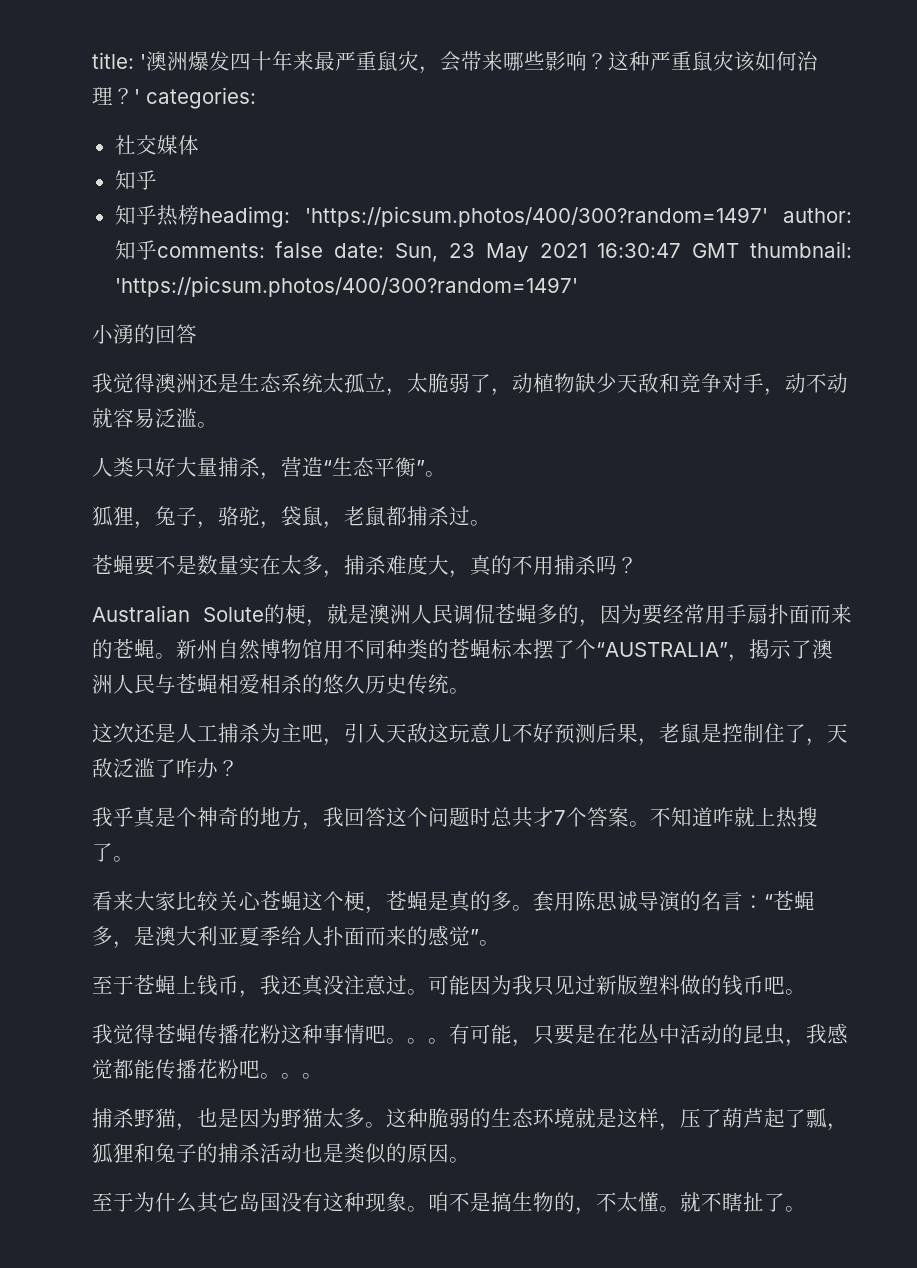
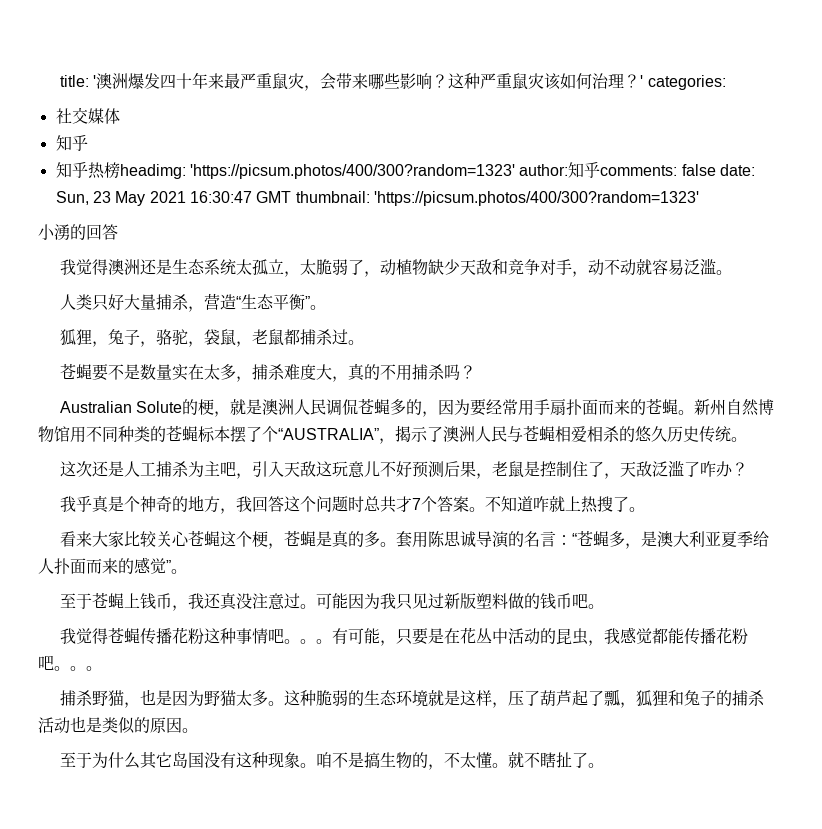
- 知乎热榜headimg: 'https://picsum.photos/400/300?random=1497' author:知乎comments: false date: Sun, 23 May 2021 16:30:47 GMT thumbnail: 'https://picsum.photos/400/300?random=1497'
+ 知乎热榜headimg: 'https://picsum.photos/400/300?random=1323' author:知乎comments: false date: Sun, 23 May 2021 16:30:47 GMT thumbnail: 'https://picsum.photos/400/300?random=1323'

